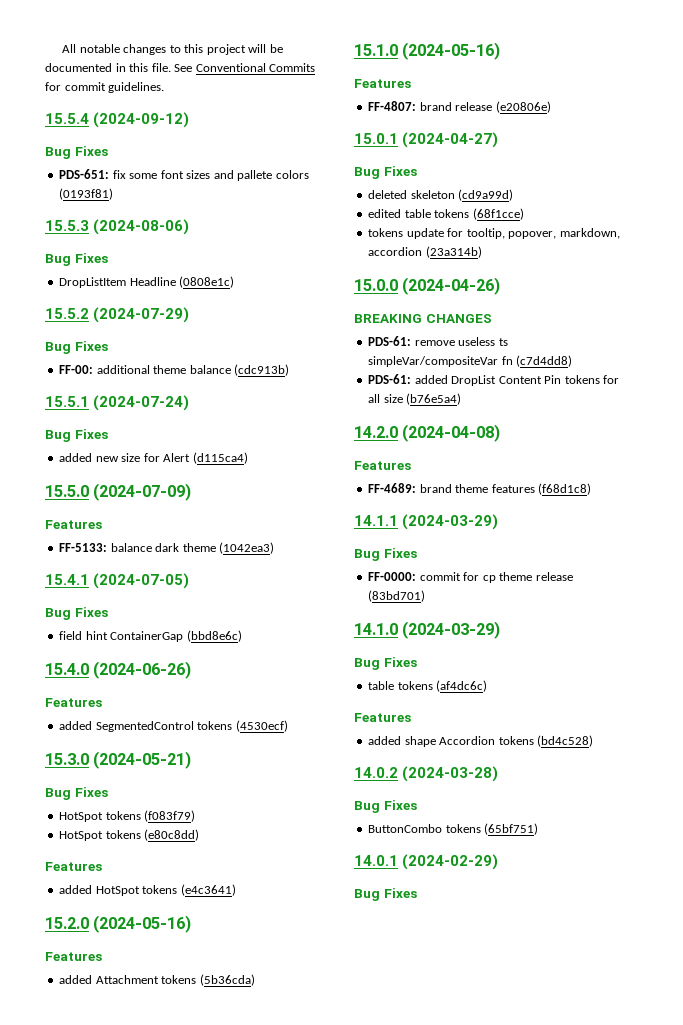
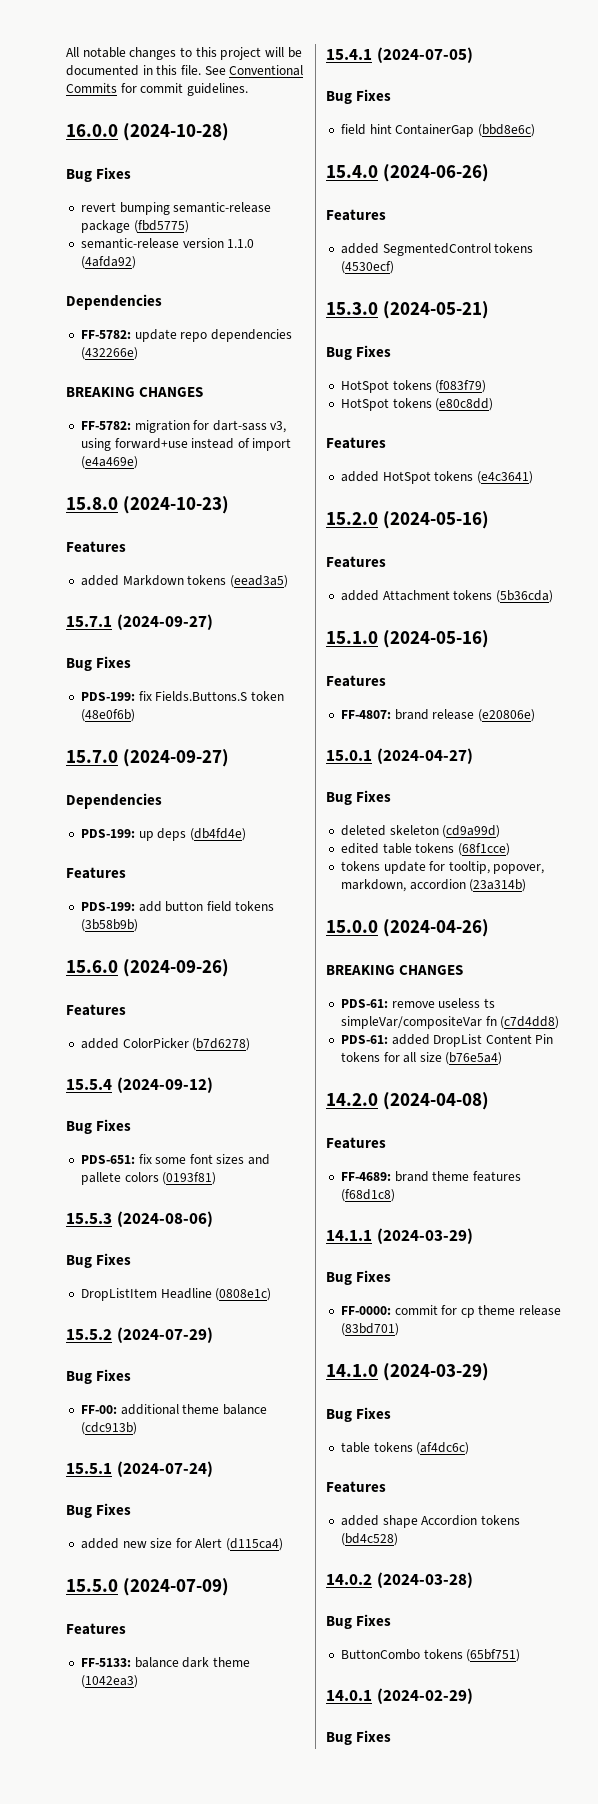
+ 16.0.0 (2024-10-28)
+ Bug Fixes
+ revert bumping semantic-release package (fbd5775)
+ semantic-release version 1.1.0 (4afda92)
+ Dependencies
+ FF-5782: update repo dependencies (432266e)
+ BREAKING CHANGES
+ FF-5782: migration for dart-sass v3, using forward+use instead of import (e4a469e)
+ 15.8.0 (2024-10-23)
+ Features
+ added Markdown tokens (eead3a5)
+ 15.7.1 (2024-09-27)
+ Bug Fixes
+ PDS-199: fix Fields.Buttons.S token (48e0f6b)
+ 15.7.0 (2024-09-27)
+ Dependencies
+ PDS-199: up deps (db4fd4e)
+ Features
+ PDS-199: add button field tokens (3b58b9b)
+ 15.6.0 (2024-09-26)
+ Features
+ added ColorPicker (b7d6278)

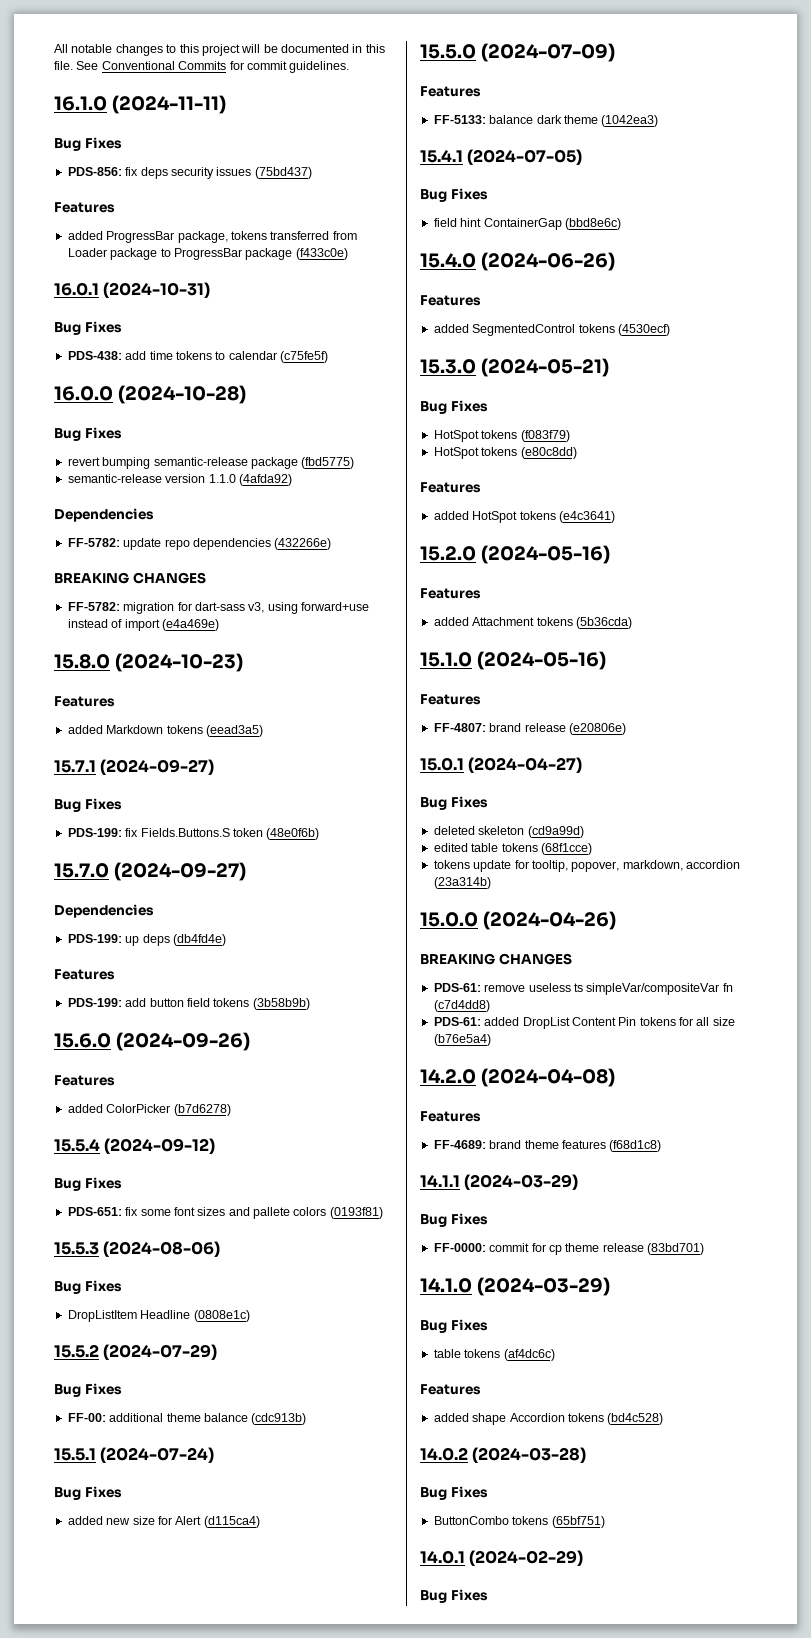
+ 16.1.0 (2024-11-11)
+ Bug Fixes
+ PDS-856: fix deps security issues (75bd437)
+ Features
+ added ProgressBar package, tokens transferred from Loader package to ProgressBar package (f433c0e)
+ 16.0.1 (2024-10-31)
+ Bug Fixes
+ PDS-438: add time tokens to calendar (c75fe5f)

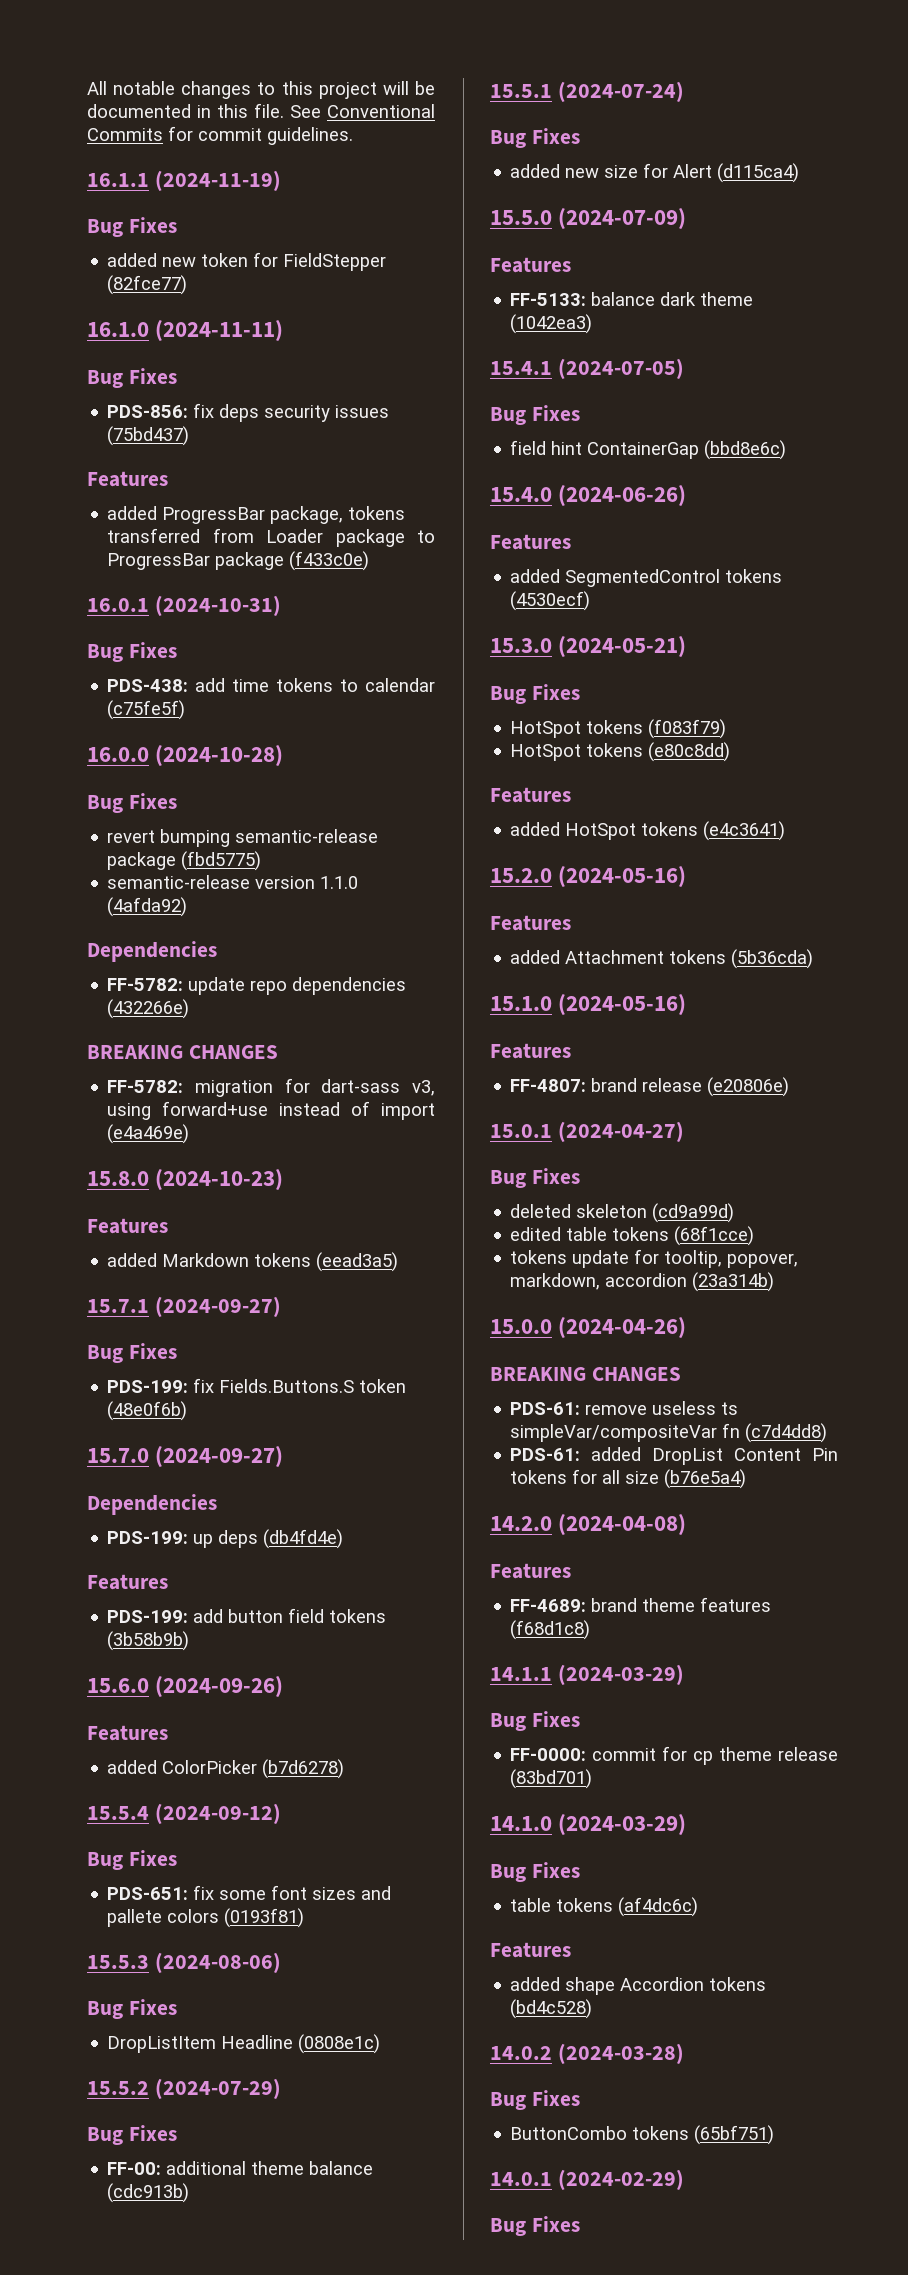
+ 16.1.1 (2024-11-19)
+ Bug Fixes
+ added new token for FieldStepper (82fce77)

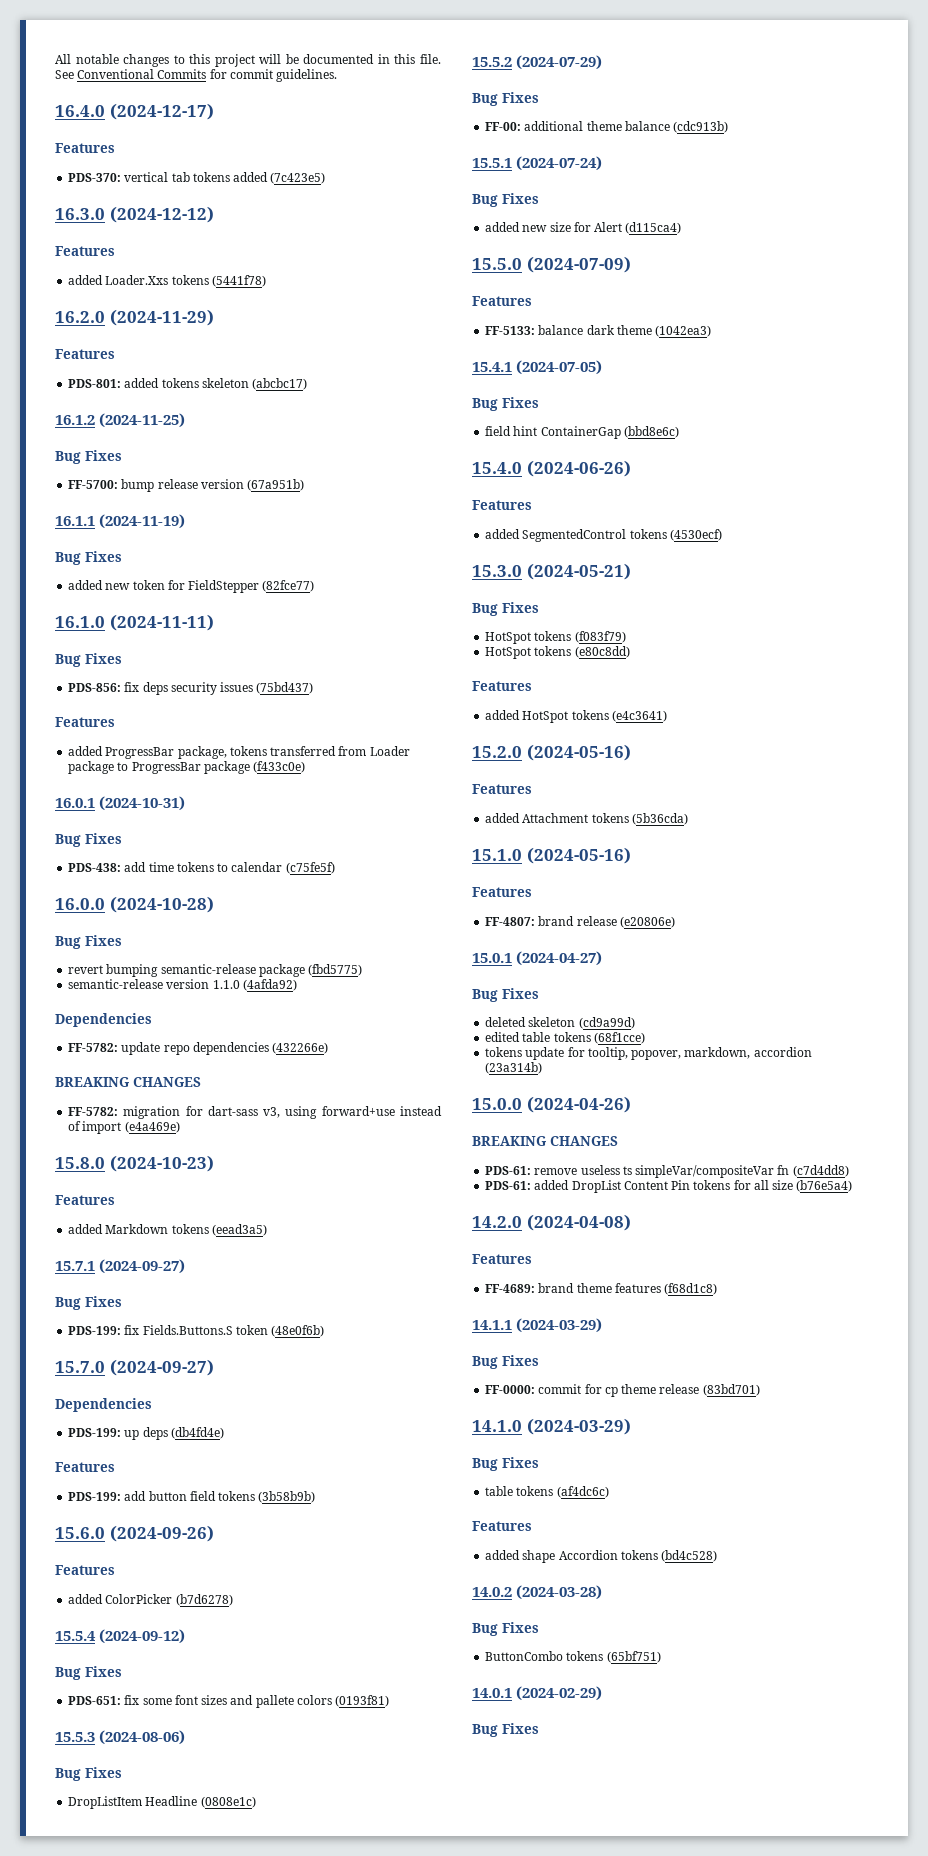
+ 16.4.0 (2024-12-17)
+ Features
+ PDS-370: vertical tab tokens added (7c423e5)
+ 16.3.0 (2024-12-12)
+ Features
+ added Loader.Xxs tokens (5441f78)
+ 16.2.0 (2024-11-29)
+ Features
+ PDS-801: added tokens skeleton (abcbc17)
+ 16.1.2 (2024-11-25)
+ Bug Fixes
+ FF-5700: bump release version (67a951b)

